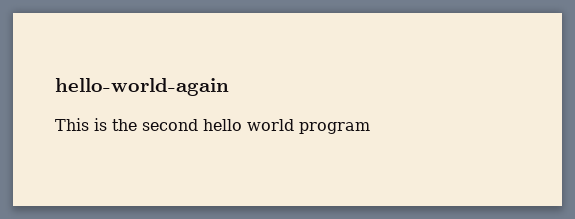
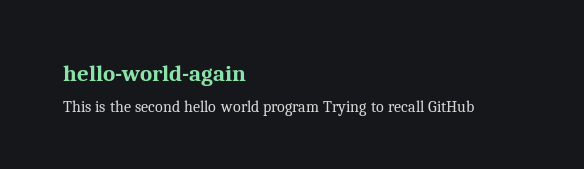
- This is the second hello world program
+ This is the second hello world program Trying to recall GitHub

